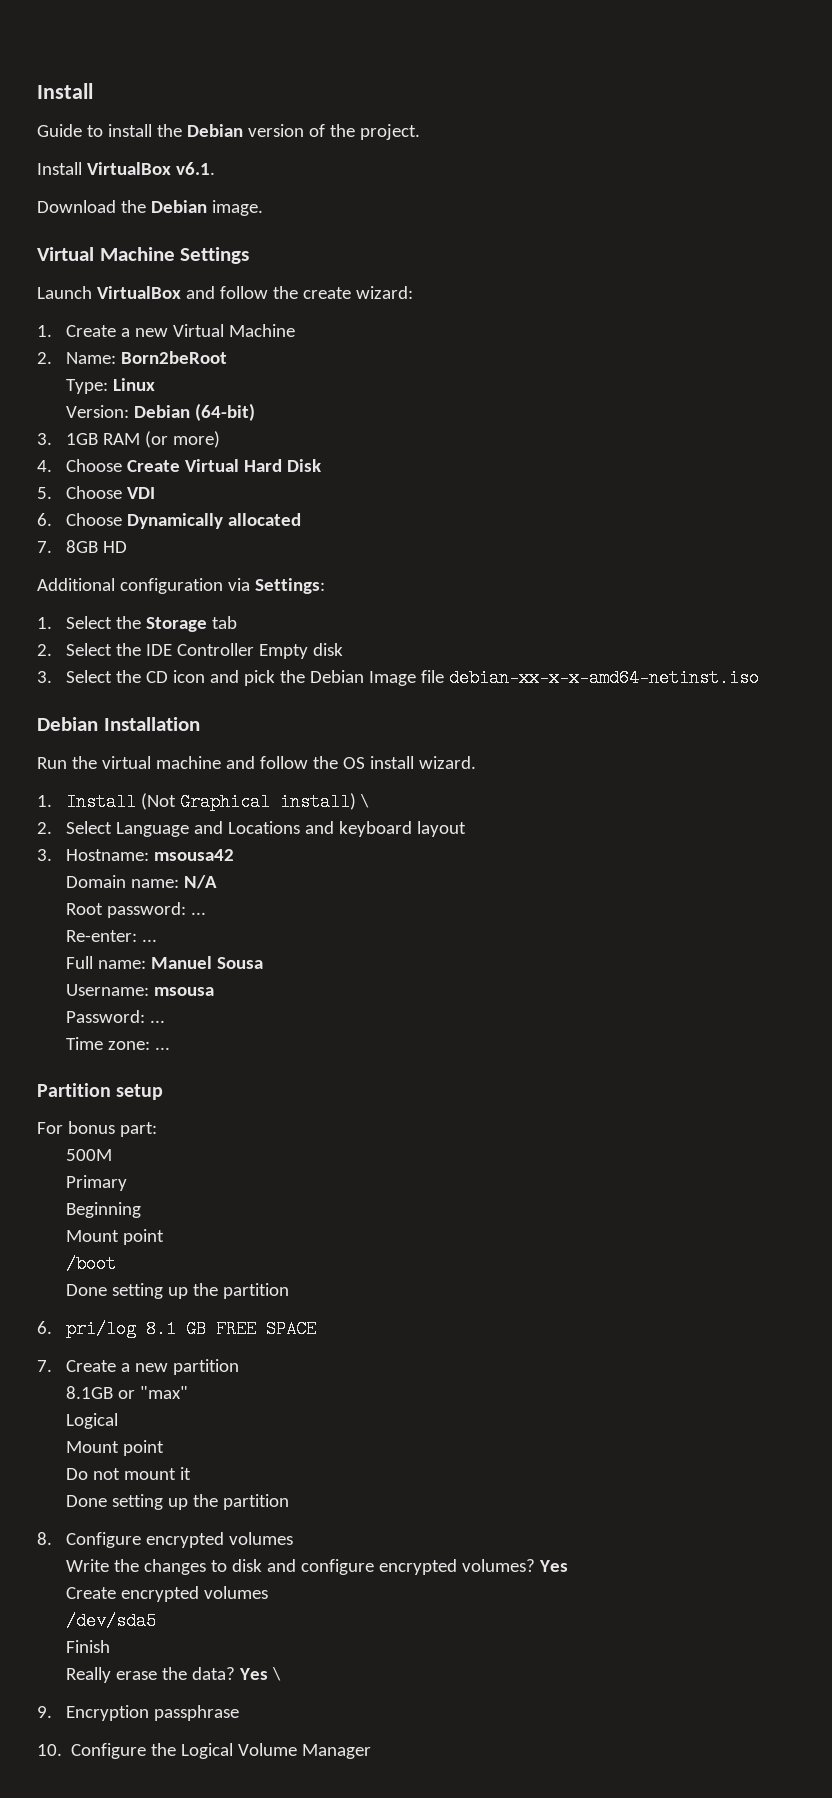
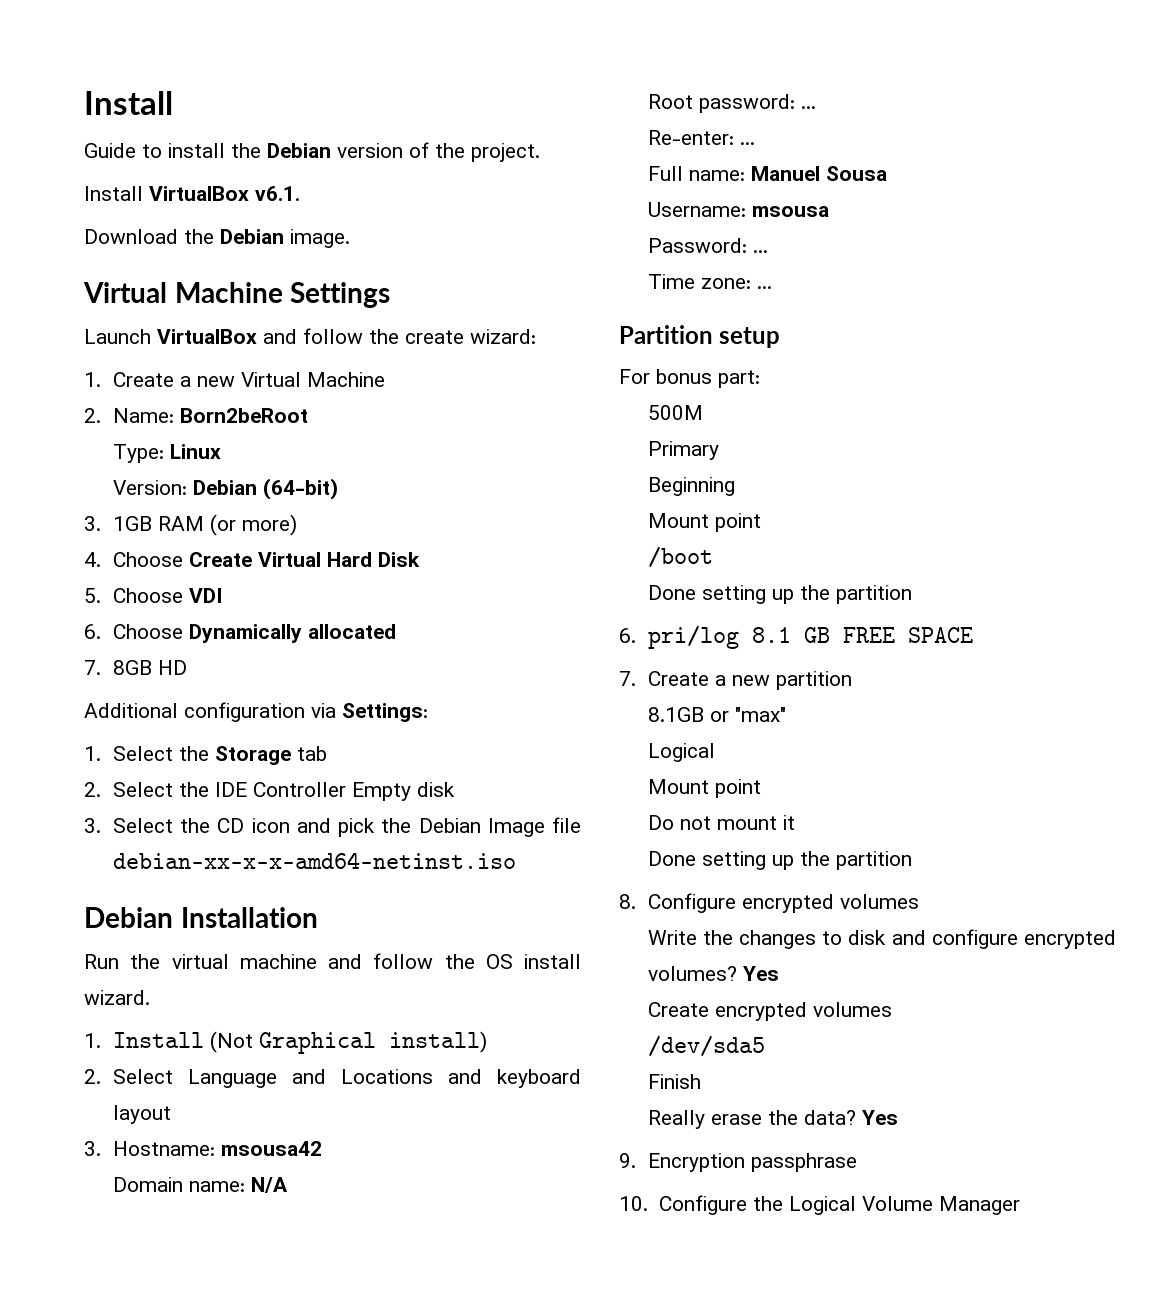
- 1. Install (Not Graphical install) \
+ 1. Install (Not Graphical install)
- Really erase the data? Yes \
+ Really erase the data? Yes

